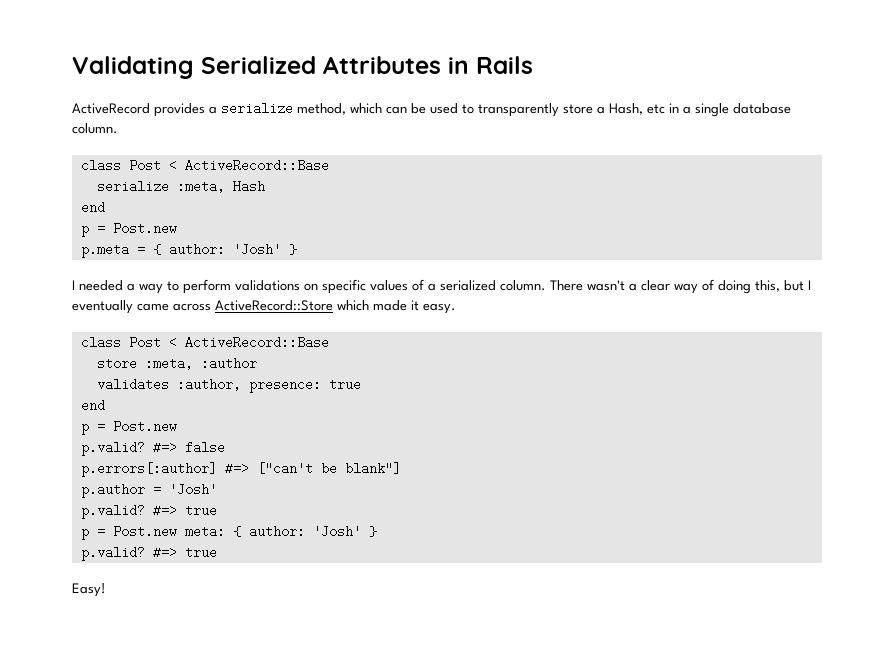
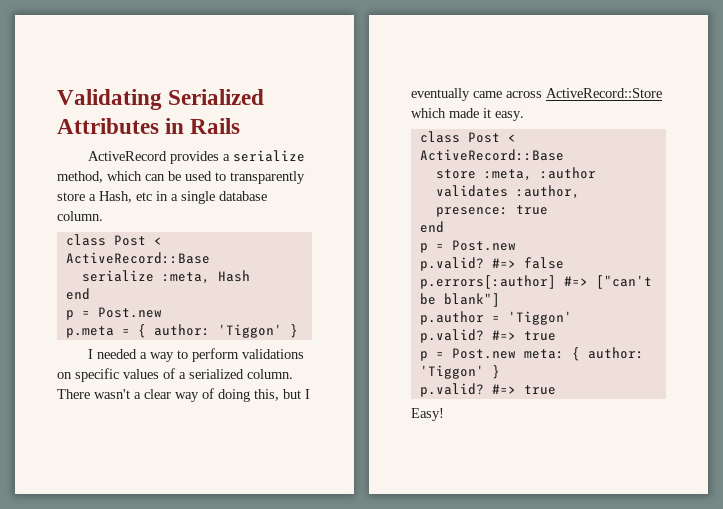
- p.meta = { author: 'Josh' }
+ p.meta = { author: 'Tiggon' }
- p.author = 'Josh'
+ p.author = 'Tiggon'
- p = Post.new meta: { author: 'Josh' }
+ p = Post.new meta: { author: 'Tiggon' }

